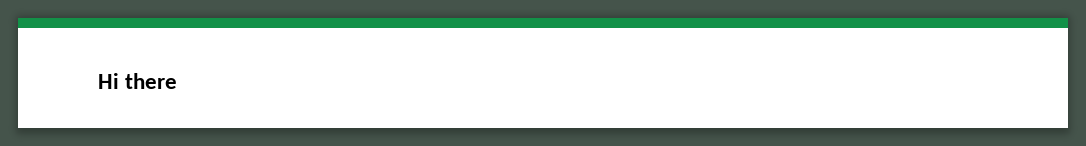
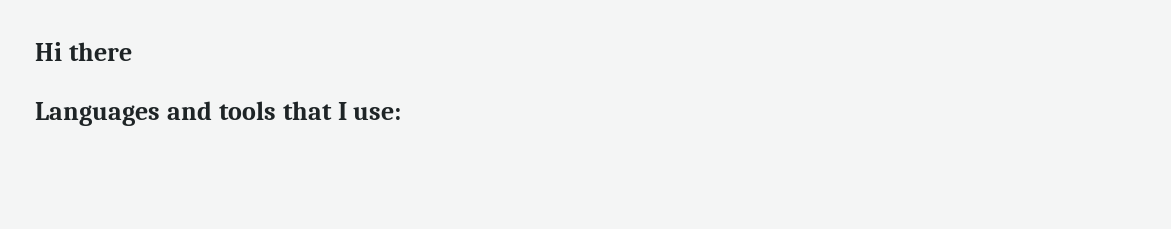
+ Languages and tools that I use:

